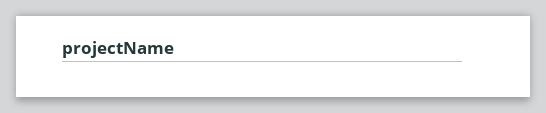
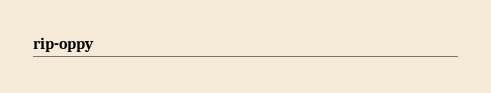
- projectName
+ rip-oppy

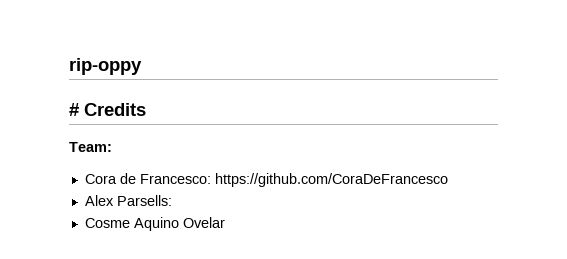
+ # Credits
+ Team:
+ Cora de Francesco: https://github.com/CoraDeFrancesco
+ Alex Parsells:
+ Cosme Aquino Ovelar

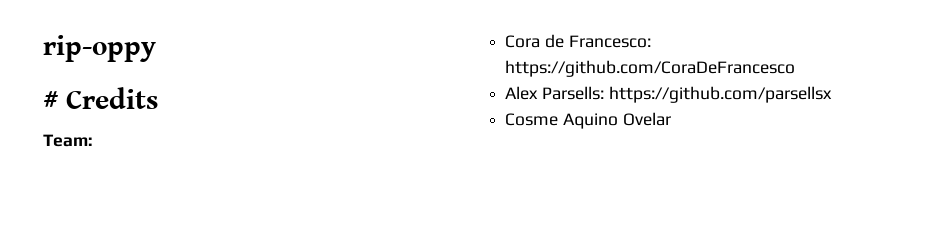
- Alex Parsells:
+ Alex Parsells: https://github.com/parsellsx

